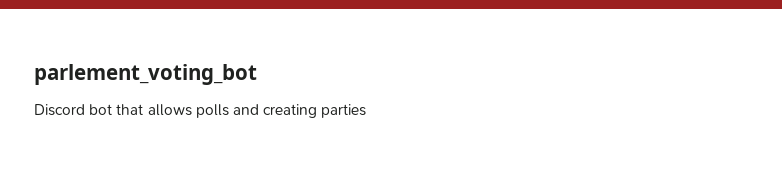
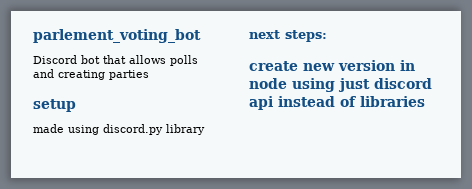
+ setup
+ made using discord.py library
+ next steps:
+ create new version in node using just discord api instead of libraries

